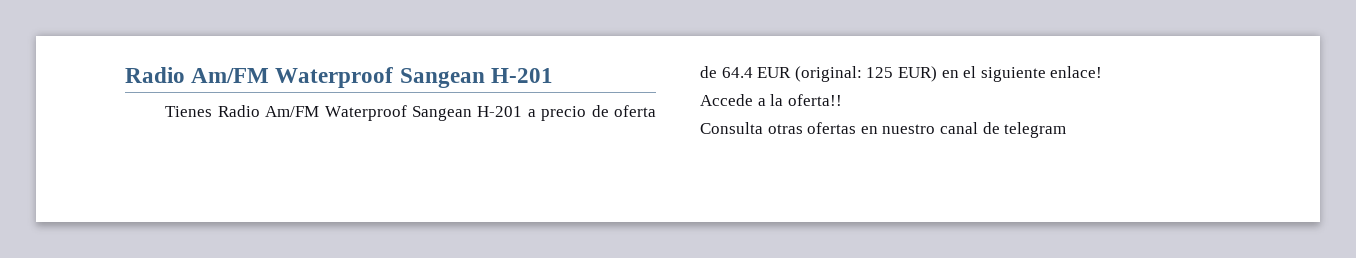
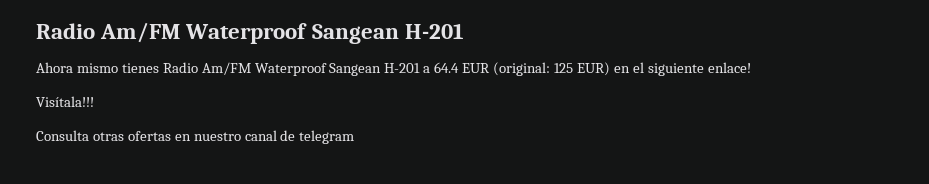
- Tienes Radio Am/FM Waterproof Sangean H-201 a precio de oferta de 64.4 EUR (original: 125 EUR) en el siguiente enlace!
+ Ahora mismo tienes Radio Am/FM Waterproof Sangean H-201 a 64.4 EUR (original: 125 EUR) en el siguiente enlace!
- Accede a la oferta!!
+ Visítala!!!

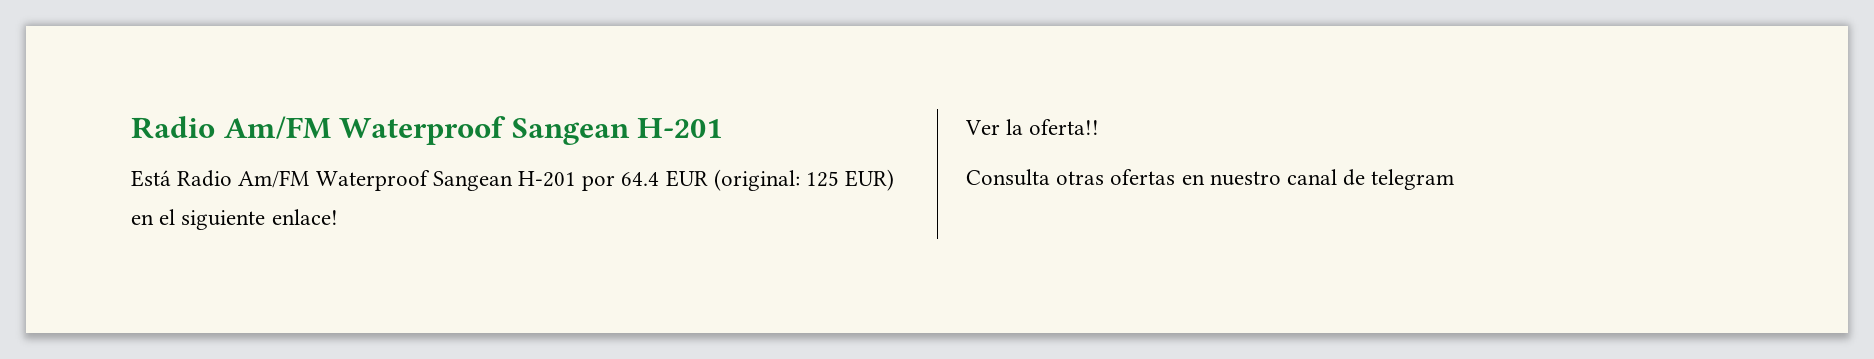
- Ahora mismo tienes Radio Am/FM Waterproof Sangean H-201 a 64.4 EUR (original: 125 EUR) en el siguiente enlace!
+ Está Radio Am/FM Waterproof Sangean H-201 por 64.4 EUR (original: 125 EUR) en el siguiente enlace!
- Visítala!!!
+ Ver la oferta!!

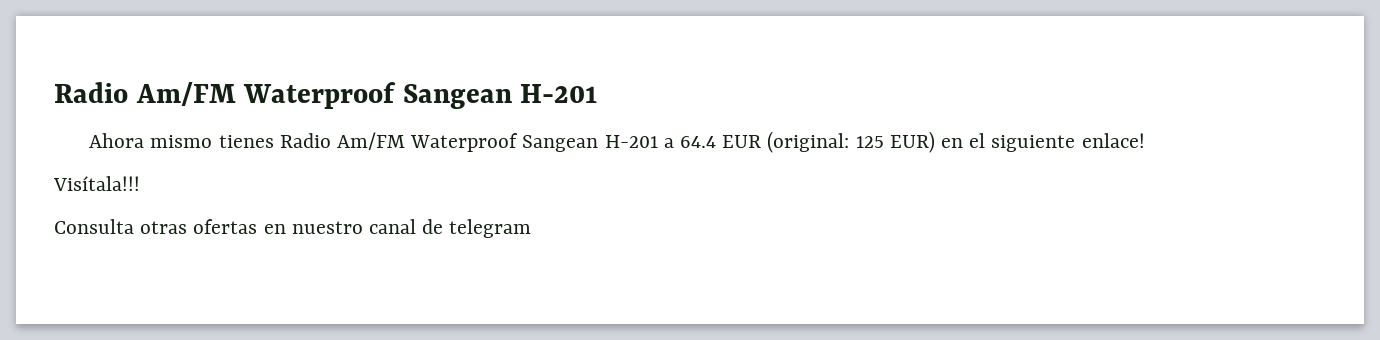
- Está Radio Am/FM Waterproof Sangean H-201 por 64.4 EUR (original: 125 EUR) en el siguiente enlace!
+ Ahora mismo tienes Radio Am/FM Waterproof Sangean H-201 a 64.4 EUR (original: 125 EUR) en el siguiente enlace!
- Ver la oferta!!
+ Visítala!!!

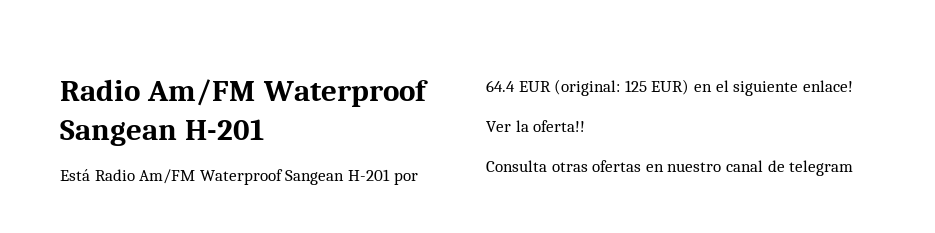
- Ahora mismo tienes Radio Am/FM Waterproof Sangean H-201 a 64.4 EUR (original: 125 EUR) en el siguiente enlace!
+ Está Radio Am/FM Waterproof Sangean H-201 por 64.4 EUR (original: 125 EUR) en el siguiente enlace!
- Visítala!!!
+ Ver la oferta!!

